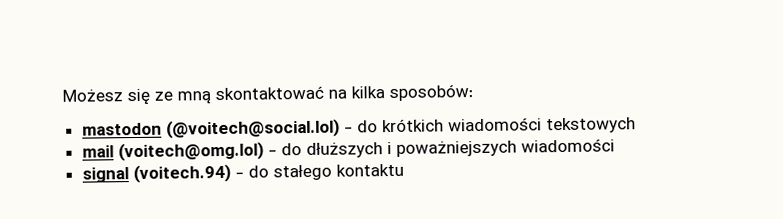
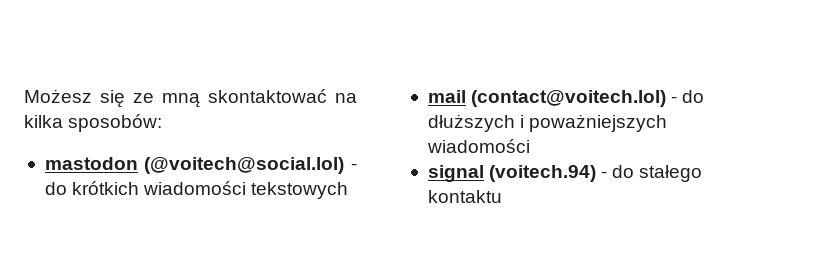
- mail (voitech@omg.lol) - do dłuższych i poważniejszych wiadomości
+ mail (contact@voitech.lol) - do dłuższych i poważniejszych wiadomości

